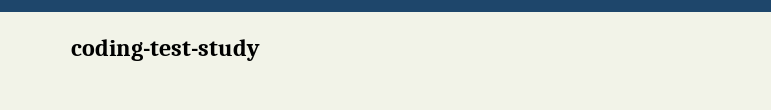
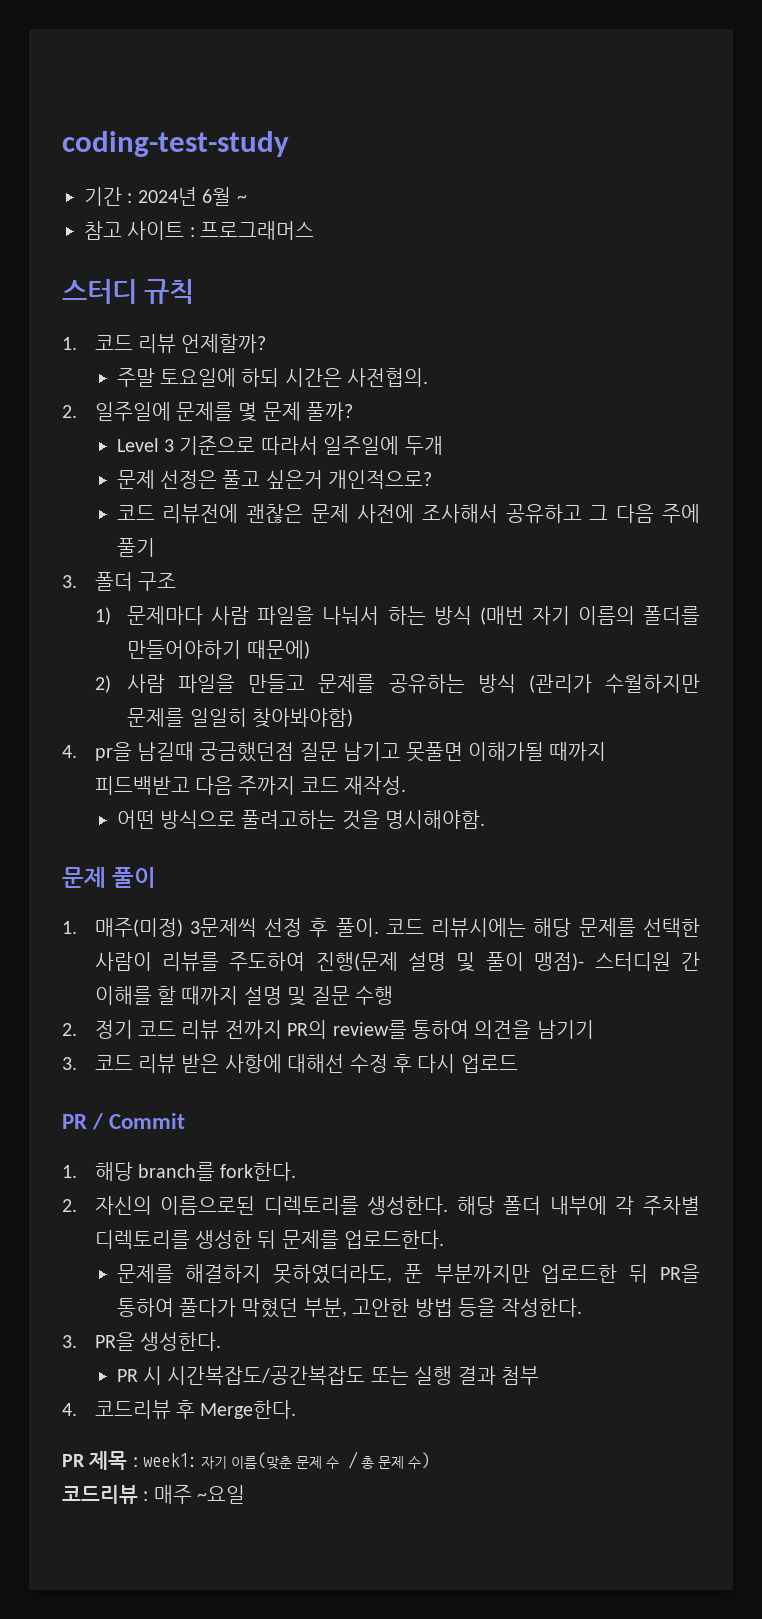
+ 기간 : 2024년 6월 ~
+ 참고 사이트 : 프로그래머스
+ 스터디 규칙
+ 1. 코드 리뷰 언제할까?
+ 주말 토요일에 하되 시간은 사전협의.
+ 2. 일주일에 문제를 몇 문제 풀까?
+ Level 3 기준으로 따라서 일주일에 두개
+ 문제 선정은 풀고 싶은거 개인적으로?
+ 코드 리뷰전에 괜찮은 문제 사전에 조사해서 공유하고 그 다음 주에 풀기
+ 3. 폴더 구조
+ 1) 문제마다 사람 파일을 나눠서 하는 방식 (매번 자기 이름의 폴더를 만들어야하기 때문에)
+ 2) 사람 파일을 만들고 문제를 공유하는 방식 (관리가 수월하지만 문제를 일일히 찾아봐야함)
+ 4. pr을 남길때 궁금했던점 질문 남기고 못풀면 이해가될 때까지 피드백받고 다음 주까지 코드 재작성.
+ 어떤 방식으로 풀려고하는 것을 명시해야함.
+ 문제 풀이
+ 1. 매주(미정) 3문제씩 선정 후 풀이. 코드 리뷰시에는 해당 문제를 선택한 사람이 리뷰를 주도하여 진행(문제 설명 및 풀이 맹점)- 스터디원 간 이해를 할 때까지 설명 및 질문 수행
+ 2. 정기 코드 리뷰 전까지 PR의 review를 통하여 의견을 남기기
+ 3. 코드 리뷰 받은 사항에 대해선 수정 후 다시 업로드
+ PR / Commit
+ 1. 해당 branch를 fork한다.
+ 2. 자신의 이름으로된 디렉토리를 생성한다. 해당 폴더 내부에 각 주차별 디렉토리를 생성한 뒤 문제를 업로드한다.
+ 문제를 해결하지 못하였더라도, 푼 부분까지만 업로드한 뒤 PR을 통하여 풀다가 막혔던 부분, 고안한 방법 등을 작성한다.
+ 3. PR을 생성한다.
+ PR 시 시간복잡도/공간복잡도 또는 실행 결과 첨부
+ 4. 코드리뷰 후 Merge한다.
+ PR 제목 : week1: 자기 이름(맞춘 문제 수 / 총 문제 수)
+ 코드리뷰 : 매주 ~요일

